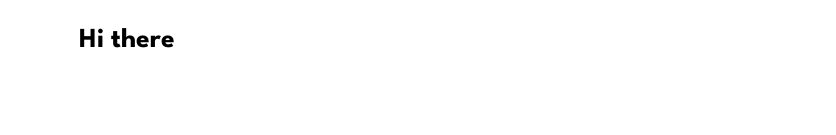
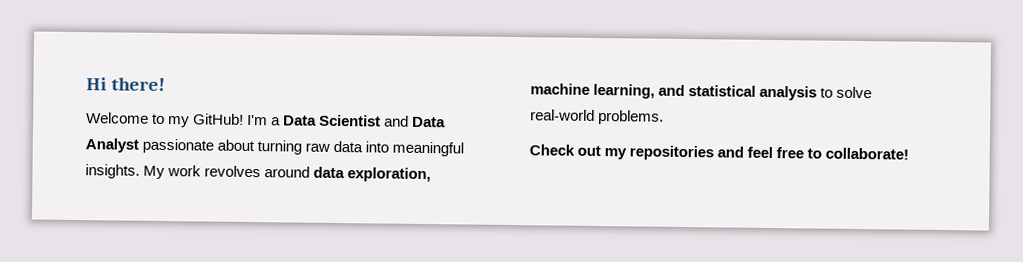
- Hi there
+ Hi there!
+ Welcome to my GitHub! I'm a Data Scientist and Data Analyst passionate about turning raw data into meaningful insights. My work revolves around data exploration, machine learning, and statistical analysis to solve real-world problems.
+ Check out my repositories and feel free to collaborate!

